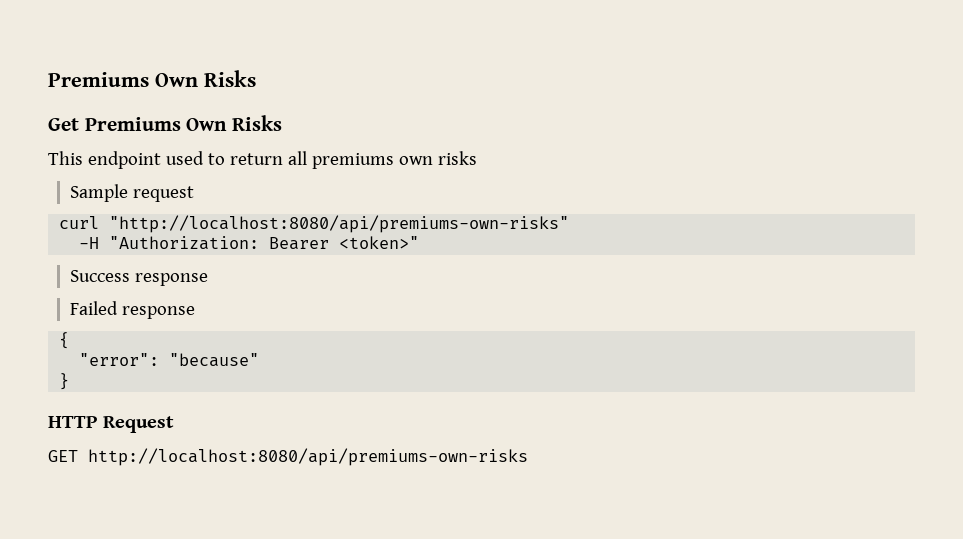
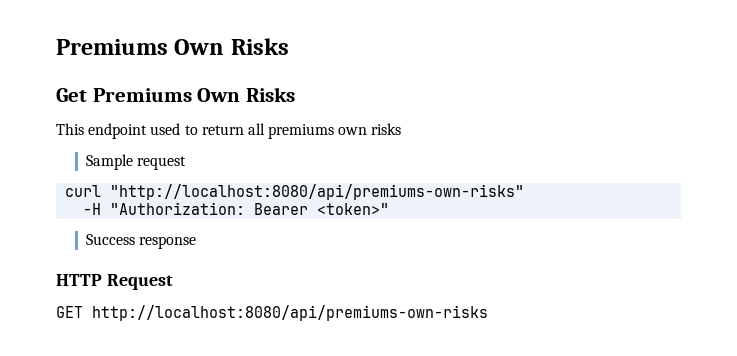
- Failed response
- {
- "error": "because"
- }

